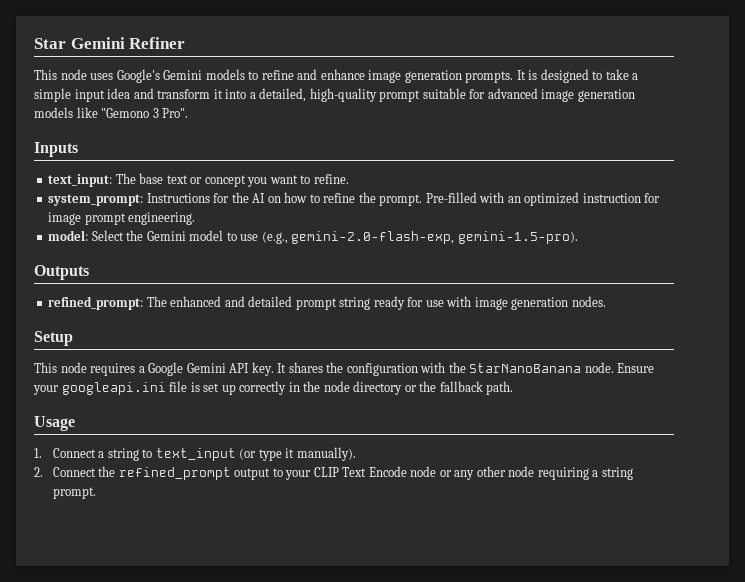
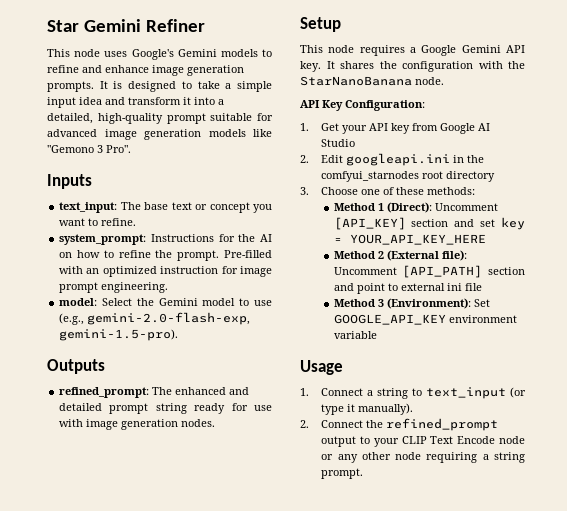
- It shares the configuration with the StarNanoBanana node. Ensure your googleapi.ini file is set up correctly in the node directory or the fallback path.
+ It shares the configuration with the StarNanoBanana node.
+ API Key Configuration:
+ 1. Get your API key from Google AI Studio
+ 2. Edit googleapi.ini in the comfyui_starnodes root directory
+ 3. Choose one of these methods:
+ Method 1 (Direct): Uncomment [API_KEY] section and set key = YOUR_API_KEY_HERE
+ Method 2 (External file): Uncomment [API_PATH] section and point to external ini file
+ Method 3 (Environment): Set GOOGLE_API_KEY environment variable

